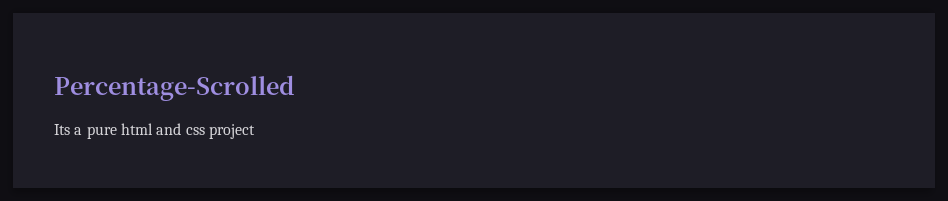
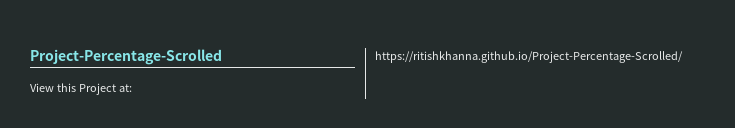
- Percentage-Scrolled
- Its a pure html and css project
+ Project-Percentage-Scrolled
+ View this Project at: https://ritishkhanna.github.io/Project-Percentage-Scrolled/

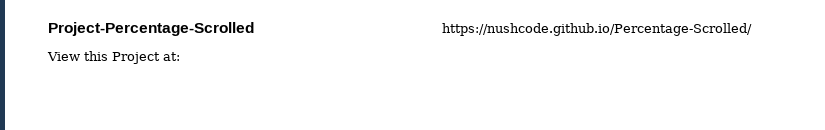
- View this Project at: https://ritishkhanna.github.io/Project-Percentage-Scrolled/
+ View this Project at: https://nushcode.github.io/Percentage-Scrolled/

